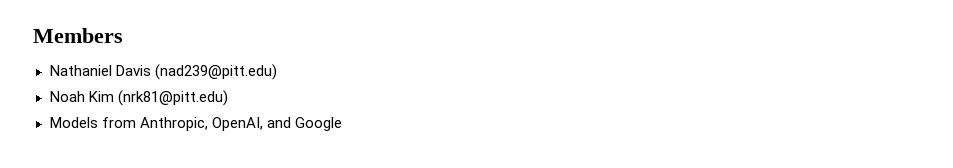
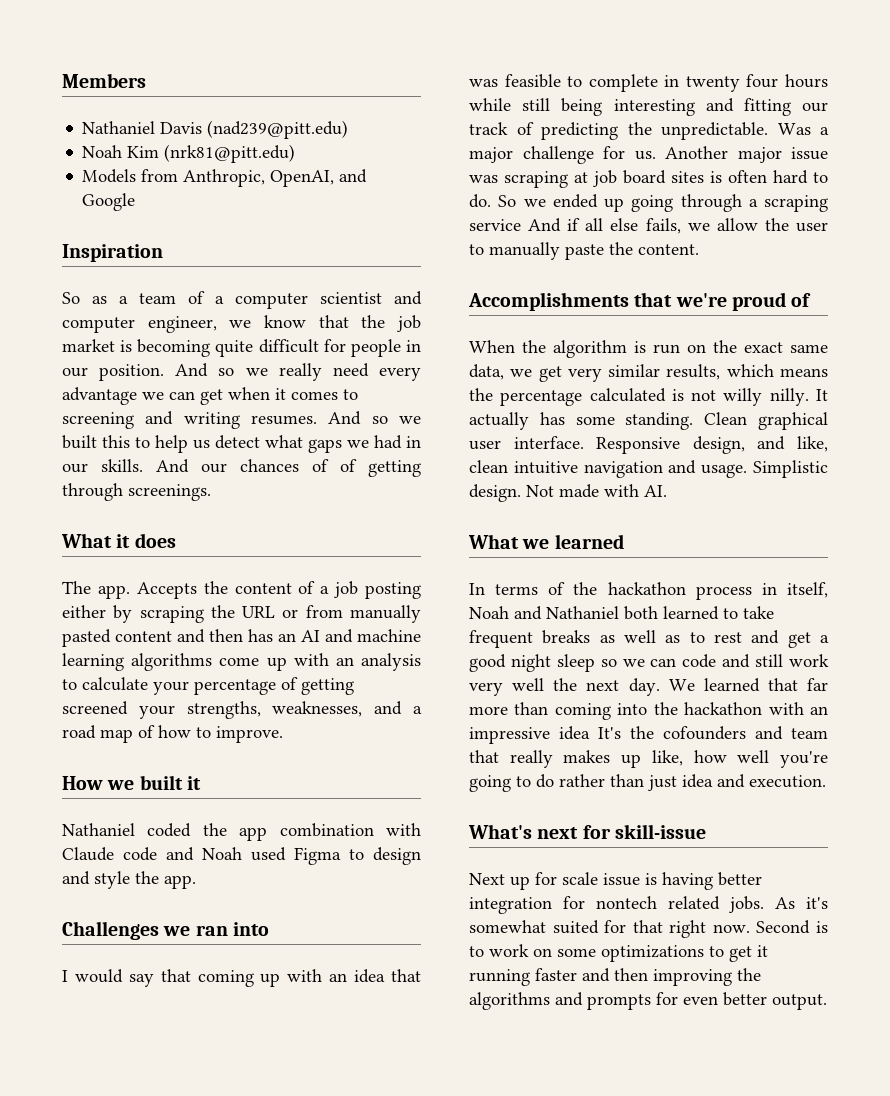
+ Inspiration
+ So as a team of a computer scientist and computer engineer, we know that the job market is becoming quite difficult for people in our position. And so we really need every advantage we can get when it comes to screening and writing resumes. And so we built this to help us detect what gaps we had in our skills. And our chances of of getting through screenings.
+ What it does
+ The app. Accepts the content of a job posting either by scraping the URL or from manually pasted content and then has an AI and machine learning algorithms come up with an analysis to calculate your percentage of getting screened your strengths, weaknesses, and a road map of how to improve.
+ How we built it
+ Nathaniel coded the app combination with Claude code and Noah used Figma to design and style the app.
+ Challenges we ran into
+ I would say that coming up with an idea that was feasible to complete in twenty four hours while still being interesting and fitting our track of predicting the unpredictable. Was a major challenge for us. Another major issue was scraping at job board sites is often hard to do. So we ended up going through a scraping service And if all else fails, we allow the user to manually paste the content.
+ Accomplishments that we're proud of
+ When the algorithm is run on the exact same data, we get very similar results, which means the percentage calculated is not willy nilly. It actually has some standing. Clean graphical user interface. Responsive design, and like, clean intuitive navigation and usage. Simplistic design. Not made with AI.
+ What we learned
+ In terms of the hackathon process in itself, Noah and Nathaniel both learned to take frequent breaks as well as to rest and get a good night sleep so we can code and still work very well the next day. We learned that far more than coming into the hackathon with an impressive idea It's the cofounders and team that really makes up like, how well you're going to do rather than just idea and execution.
+ What's next for skill-issue
+ Next up for scale issue is having better integration for nontech related jobs. As it's somewhat suited for that right now. Second is to work on some optimizations to get it running faster and then improving the algorithms and prompts for even better output.

